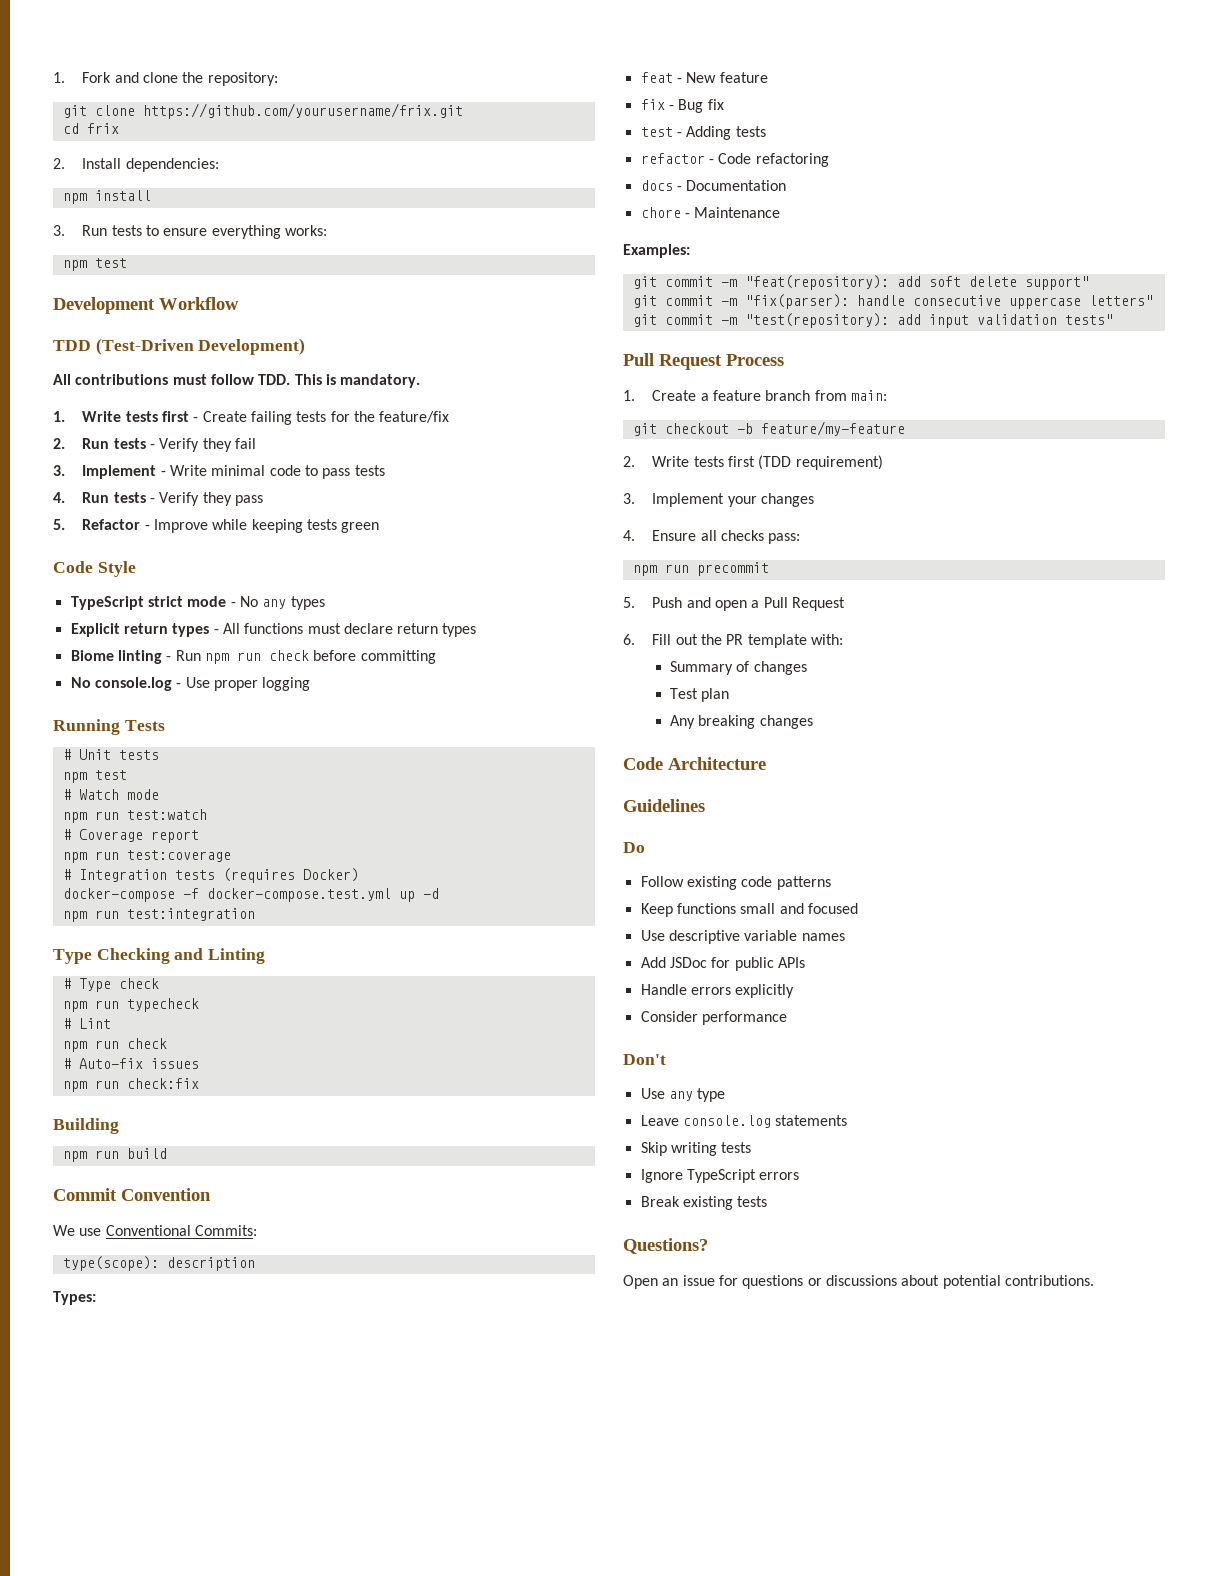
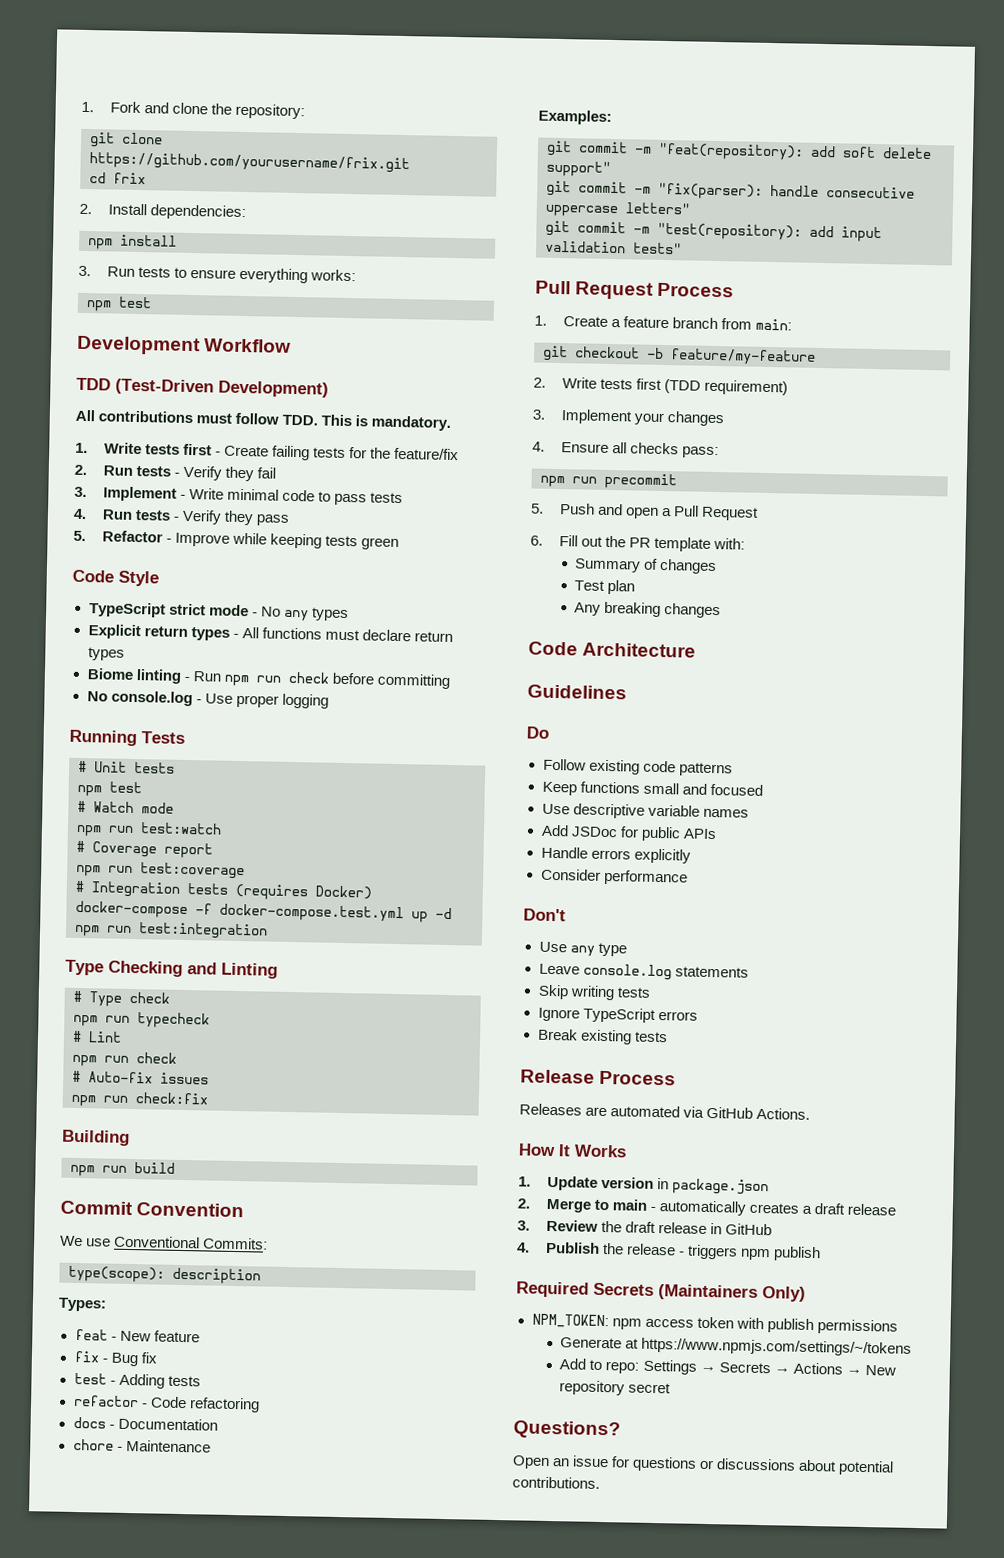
+ Release Process
+ Releases are automated via GitHub Actions.
+ How It Works
+ 1. Update version in package.json
+ 2. Merge to main - automatically creates a draft release
+ 3. Review the draft release in GitHub
+ 4. Publish the release - triggers npm publish
+ Required Secrets (Maintainers Only)
+ NPM_TOKEN: npm access token with publish permissions
+ Generate at https://www.npmjs.com/settings/~/tokens
+ Add to repo: Settings → Secrets → Actions → New repository secret

